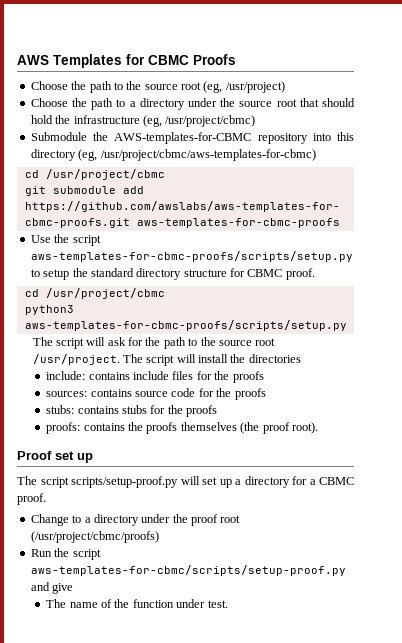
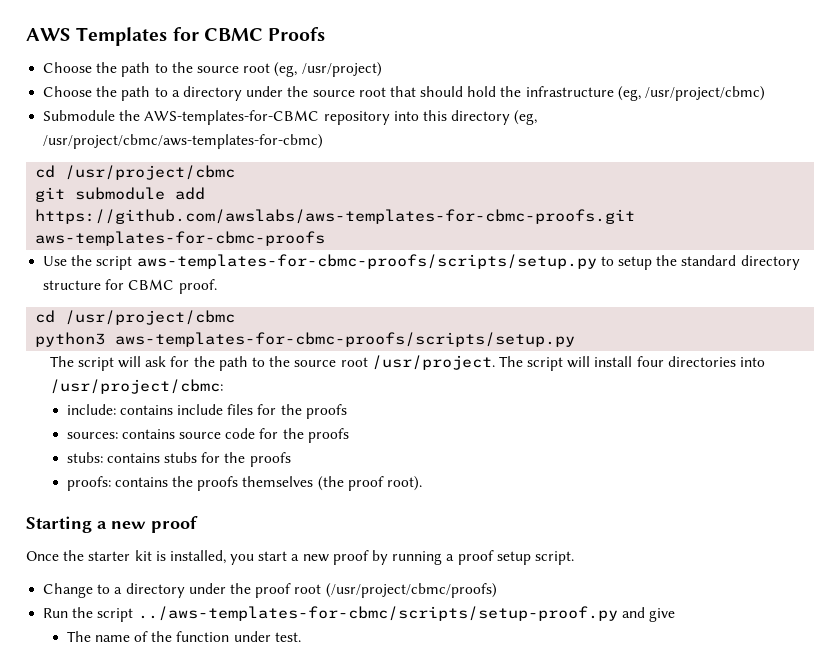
- The script will install the directories
+ The script will install four directories into /usr/project/cbmc:
- Proof set up
- The script scripts/setup-proof.py will set up a directory for a CBMC proof.
+ Starting a new proof
+ Once the starter kit is installed, you start a new proof by running a proof setup script.
- Run the script aws-templates-for-cbmc/scripts/setup-proof.py and give
+ Run the script ../aws-templates-for-cbmc/scripts/setup-proof.py and give

